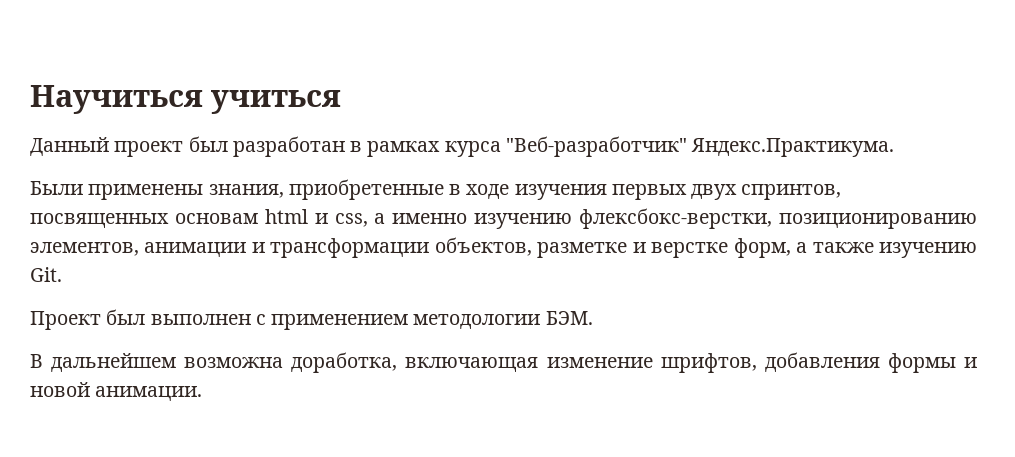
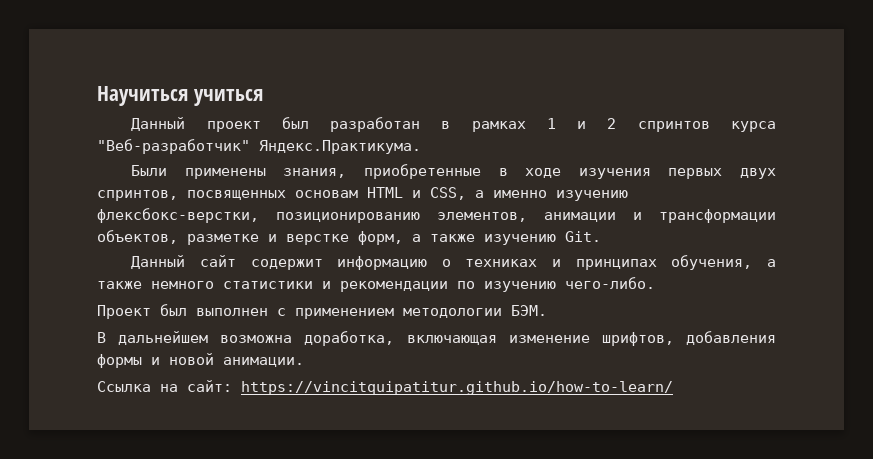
- Данный проект был разработан в рамках курса "Веб-разработчик" Яндекс.Практикума.
+ Данный проект был разработан в рамках 1 и 2 спринтов курса "Веб-разработчик" Яндекс.Практикума.
- Были применены знания, приобретенные в ходе изучения первых двух спринтов, посвященных основам html и css, а именно изучению флексбокс-верстки, позиционированию элементов, анимации и трансформации объектов, разметке и верстке форм, а также изучению Git.
+ Были применены знания, приобретенные в ходе изучения первых двух спринтов, посвященных основам HTML и CSS, а именно изучению флексбокс-верстки, позиционированию элементов, анимации и трансформации объектов, разметке и верстке форм, а также изучению Git.
+ Данный сайт содержит информацию о техниках и принципах обучения, а также немного статистики и рекомендации по изучению чего-либо.
+ Ссылка на сайт: https://vincitquipatitur.github.io/how-to-learn/

